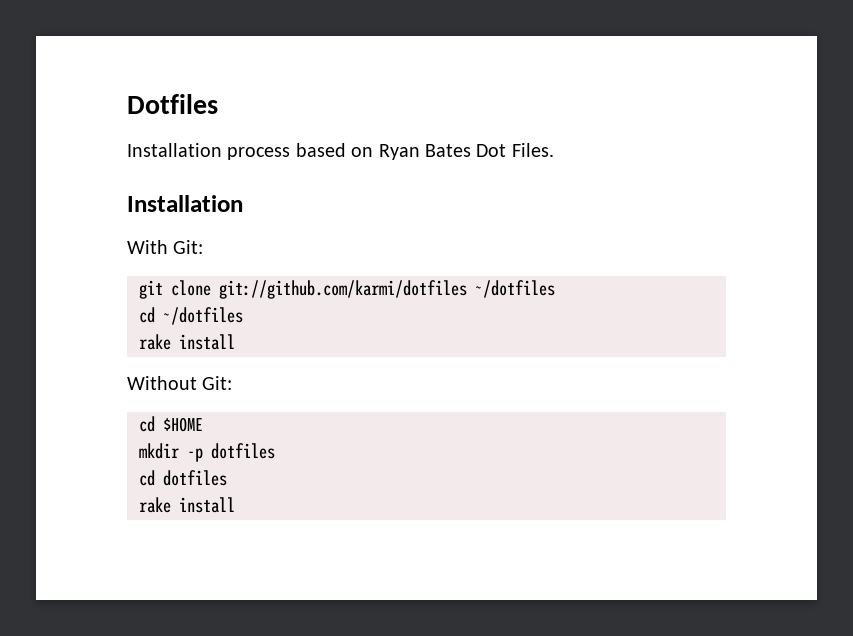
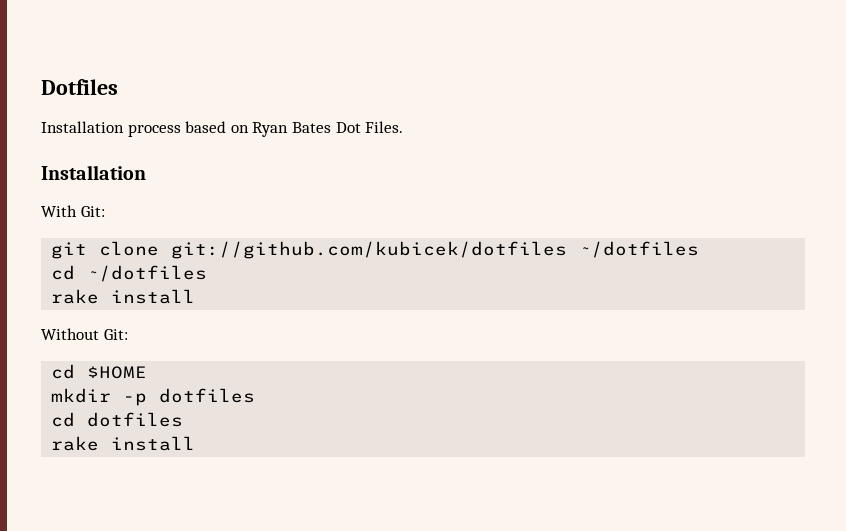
- git clone git://github.com/karmi/dotfiles ~/dotfiles
+ git clone git://github.com/kubicek/dotfiles ~/dotfiles

